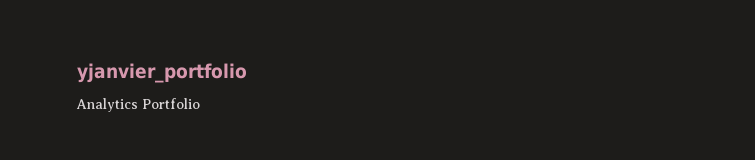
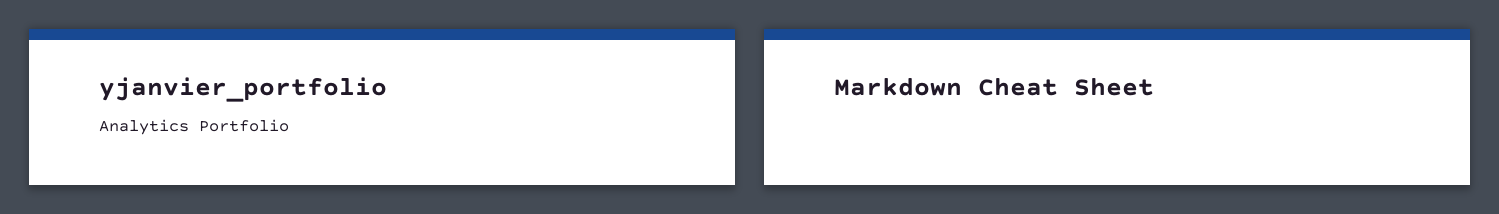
+ Markdown Cheat Sheet

